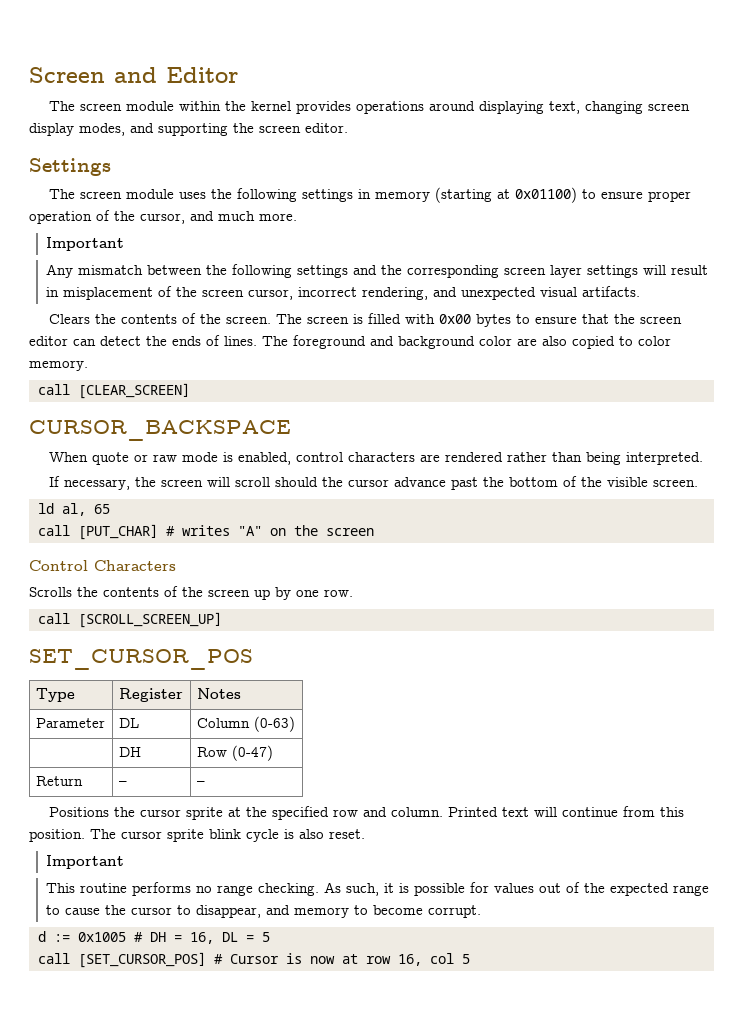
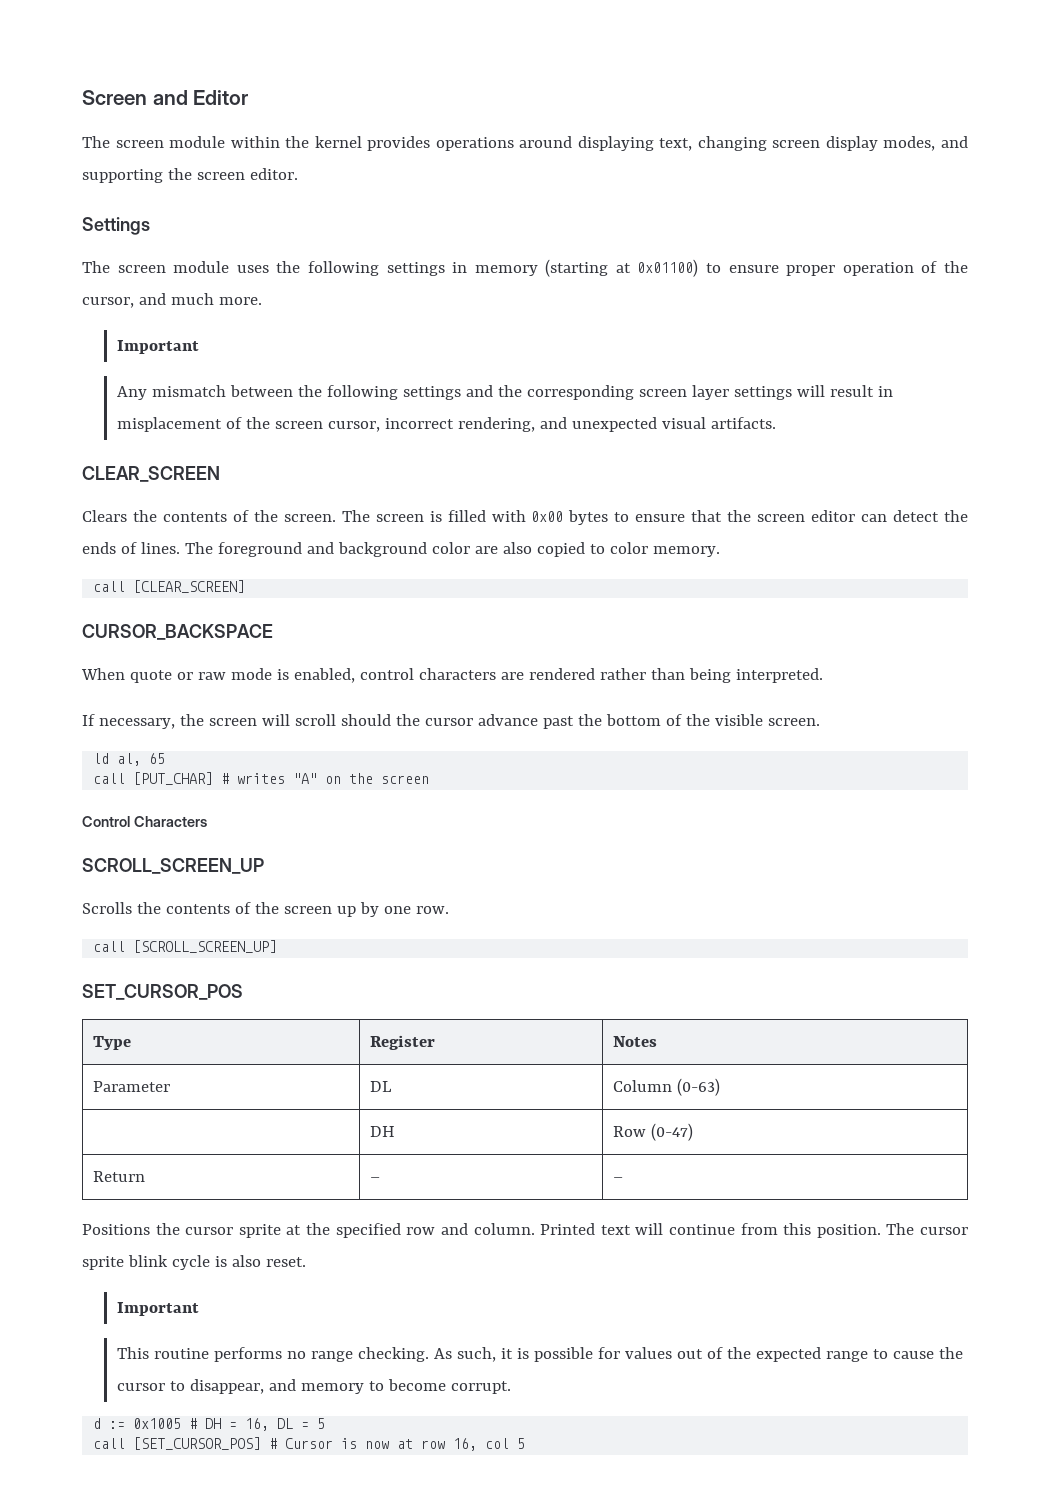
+ CLEAR_SCREEN
+ SCROLL_SCREEN_UP

